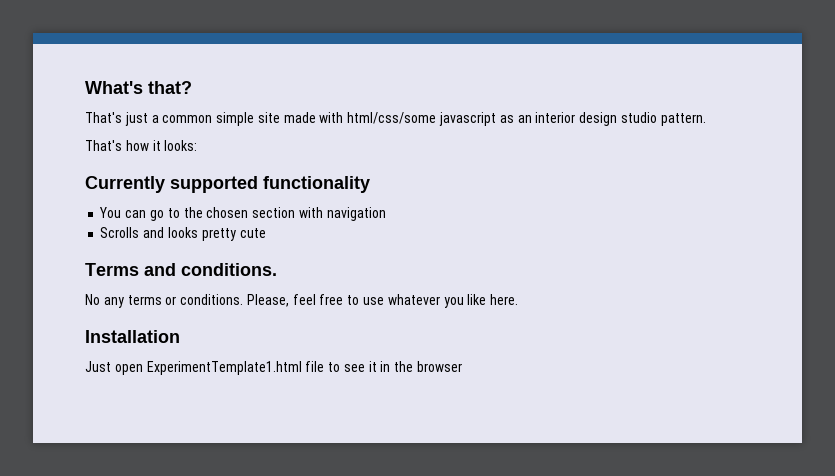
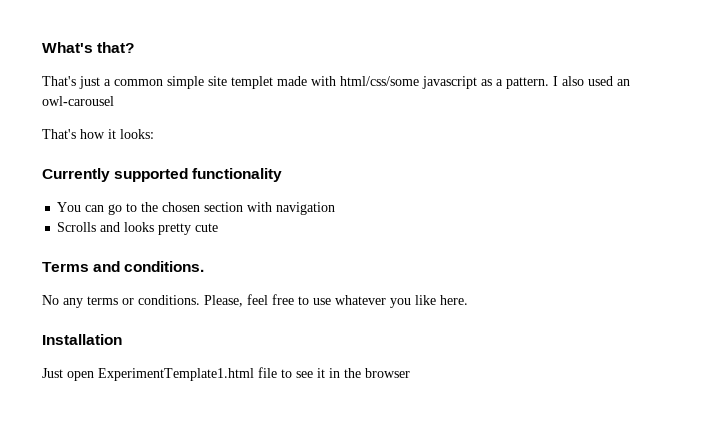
- That's just a common simple site made with html/css/some javascript as an interior design studio pattern.
+ That's just a common simple site templet made with html/css/some javascript as a pattern. I also used an owl-carousel

